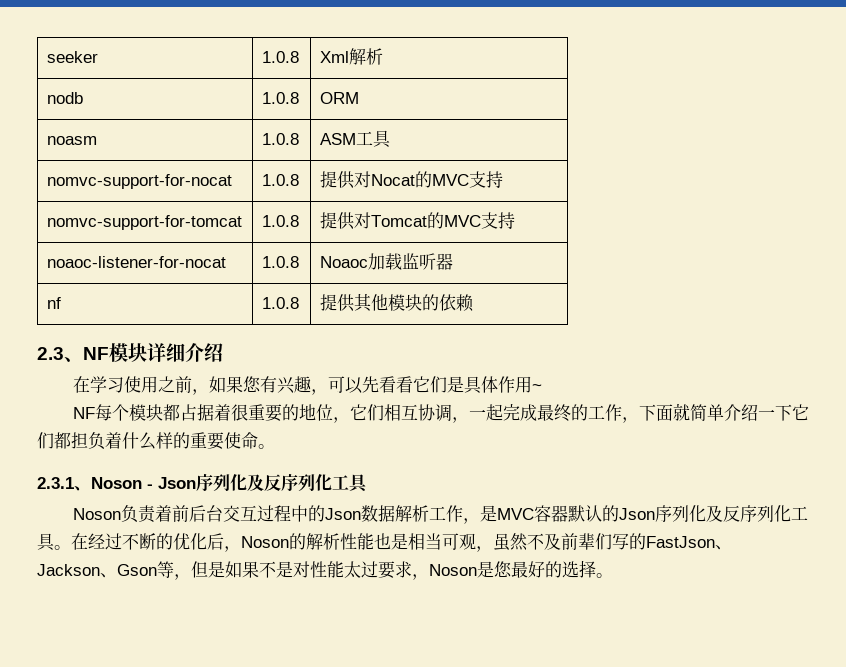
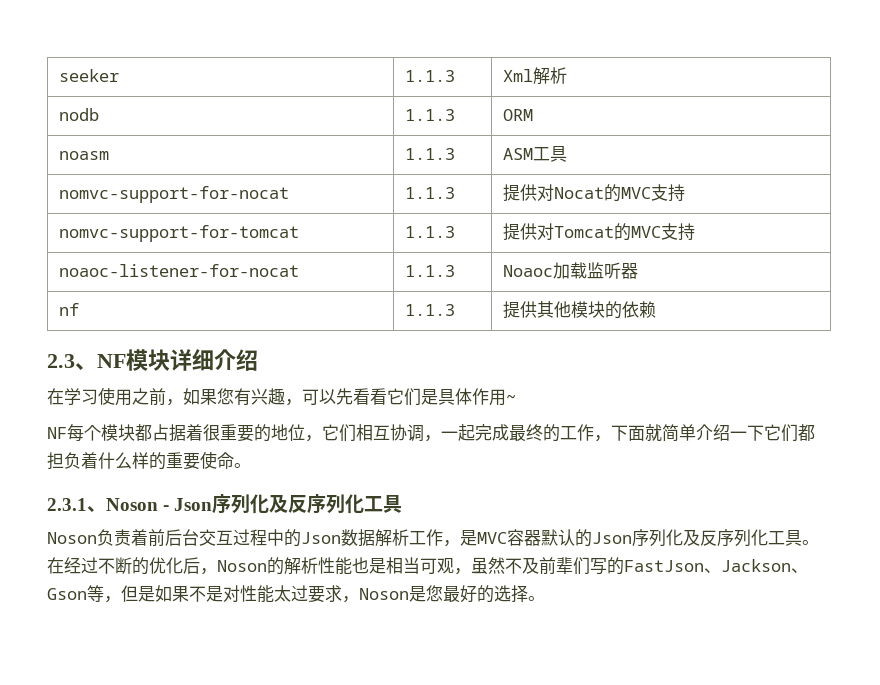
- seeker | 1.0.8 | Xml解析
+ seeker | 1.1.3 | Xml解析
- nodb | 1.0.8 | ORM
+ nodb | 1.1.3 | ORM
- noasm | 1.0.8 | ASM工具
+ noasm | 1.1.3 | ASM工具
- nomvc-support-for-nocat | 1.0.8 | 提供对Nocat的MVC支持
+ nomvc-support-for-nocat | 1.1.3 | 提供对Nocat的MVC支持
- nomvc-support-for-tomcat | 1.0.8 | 提供对Tomcat的MVC支持
+ nomvc-support-for-tomcat | 1.1.3 | 提供对Tomcat的MVC支持
- noaoc-listener-for-nocat | 1.0.8 | Noaoc加载监听器
+ noaoc-listener-for-nocat | 1.1.3 | Noaoc加载监听器
- nf | 1.0.8 | 提供其他模块的依赖
+ nf | 1.1.3 | 提供其他模块的依赖

